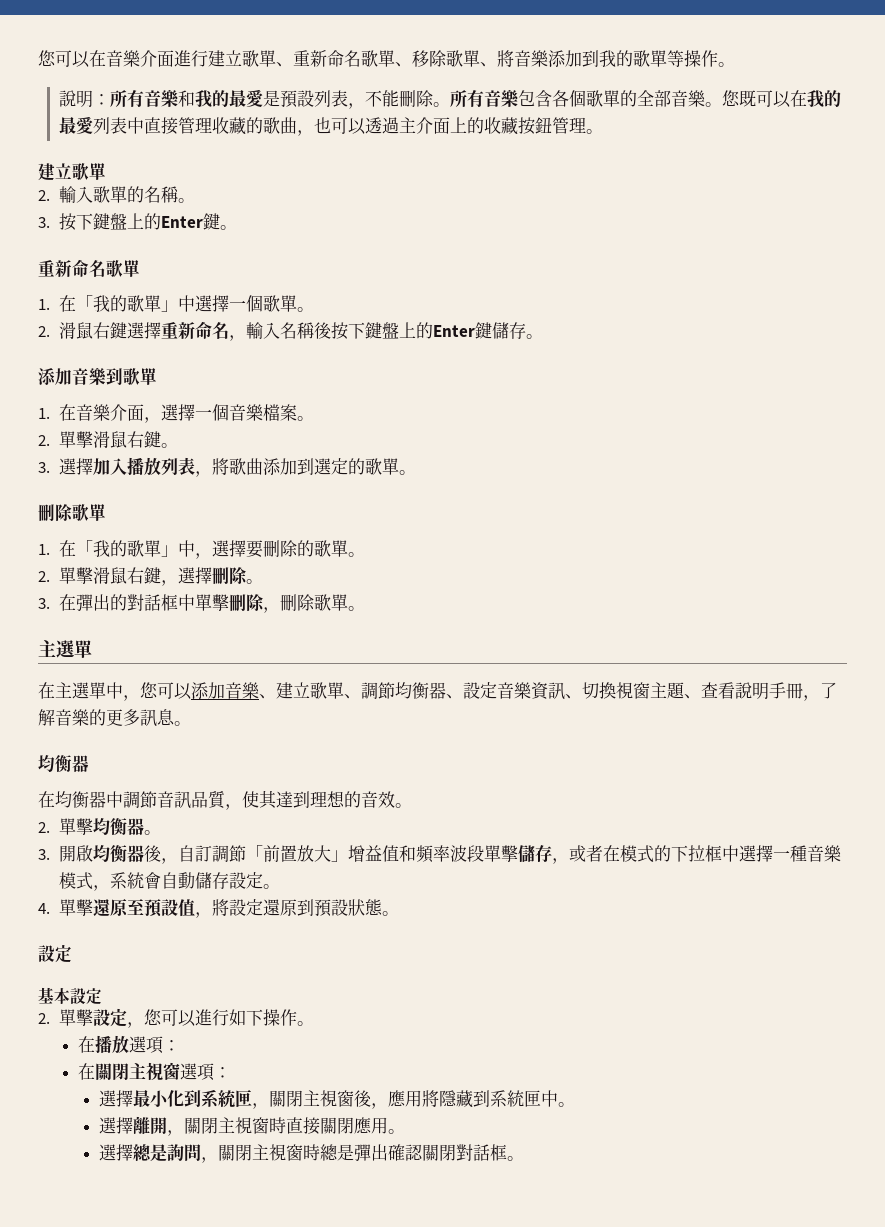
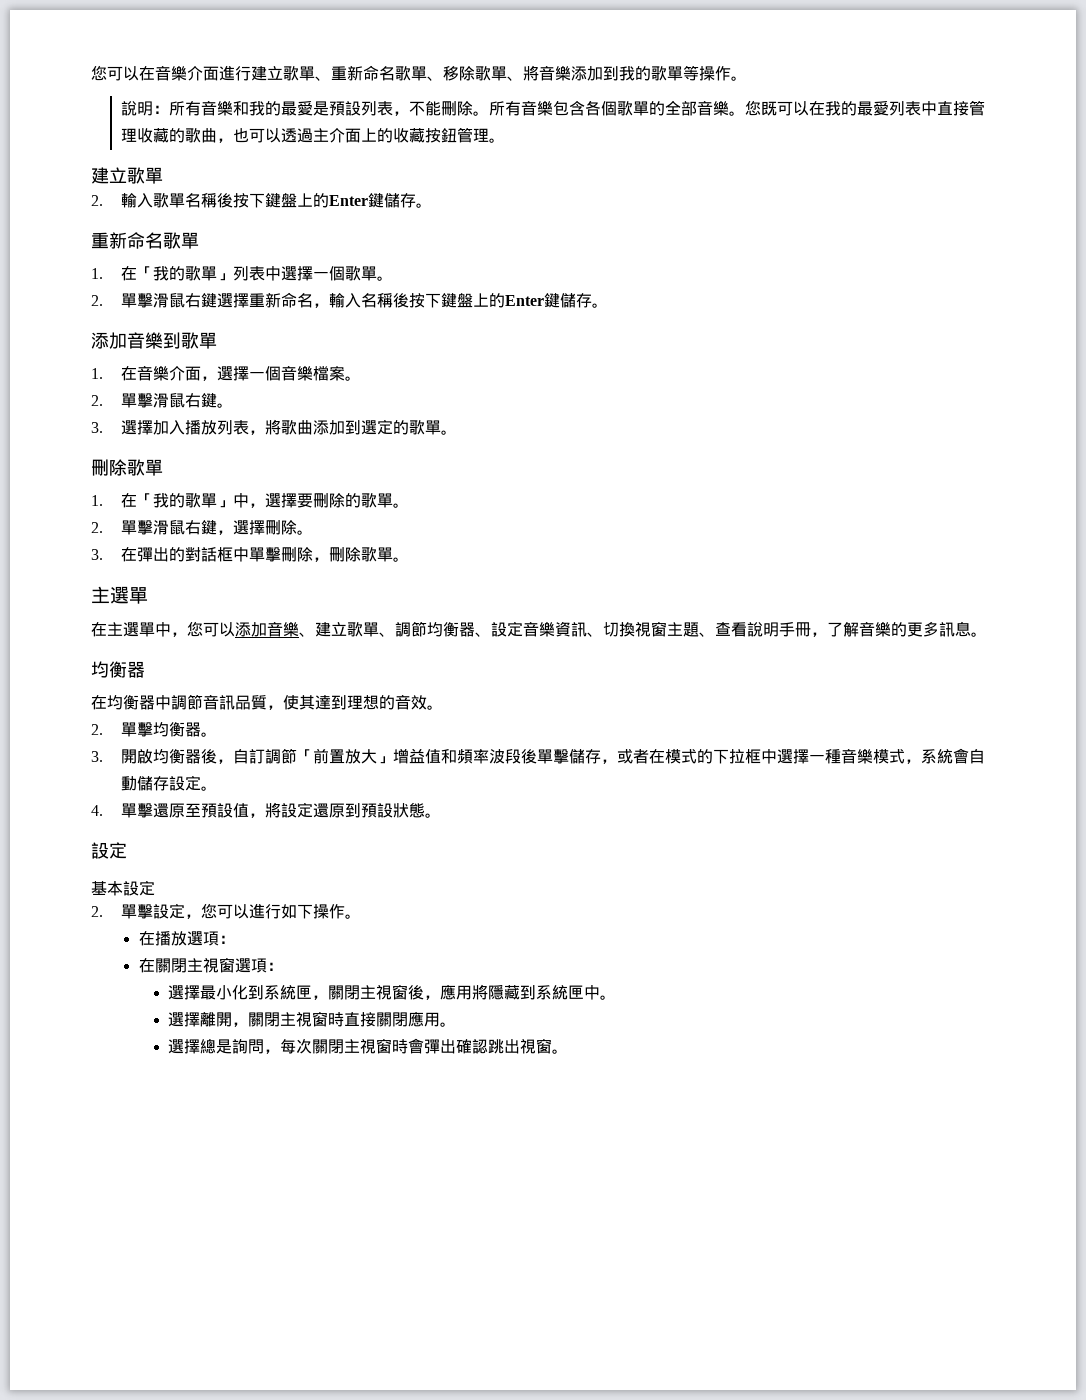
- 2.輸入歌單的名稱。
- 3.按下鍵盤上的Enter鍵。
+ 2.輸入歌單名稱後按下鍵盤上的Enter鍵儲存。
- 1.在「我的歌單」中選擇一個歌單。
+ 1.在「我的歌單」列表中選擇一個歌單。
- 2.滑鼠右鍵選擇重新命名，輸入名稱後按下鍵盤上的Enter鍵儲存。
+ 2.單擊滑鼠右鍵選擇重新命名，輸入名稱後按下鍵盤上的Enter鍵儲存。
- 3.開啟均衡器後，自訂調節「前置放大」增益值和頻率波段單擊儲存，或者在模式的下拉框中選擇一種音樂模式，系統會自動儲存設定。
+ 3.開啟均衡器後，自訂調節「前置放大」增益值和頻率波段後單擊儲存，或者在模式的下拉框中選擇一種音樂模式，系統會自動儲存設定。
- 選擇總是詢問，關閉主視窗時總是彈出確認關閉對話框。
+ 選擇總是詢問，每次關閉主視窗時會彈出確認跳出視窗。

